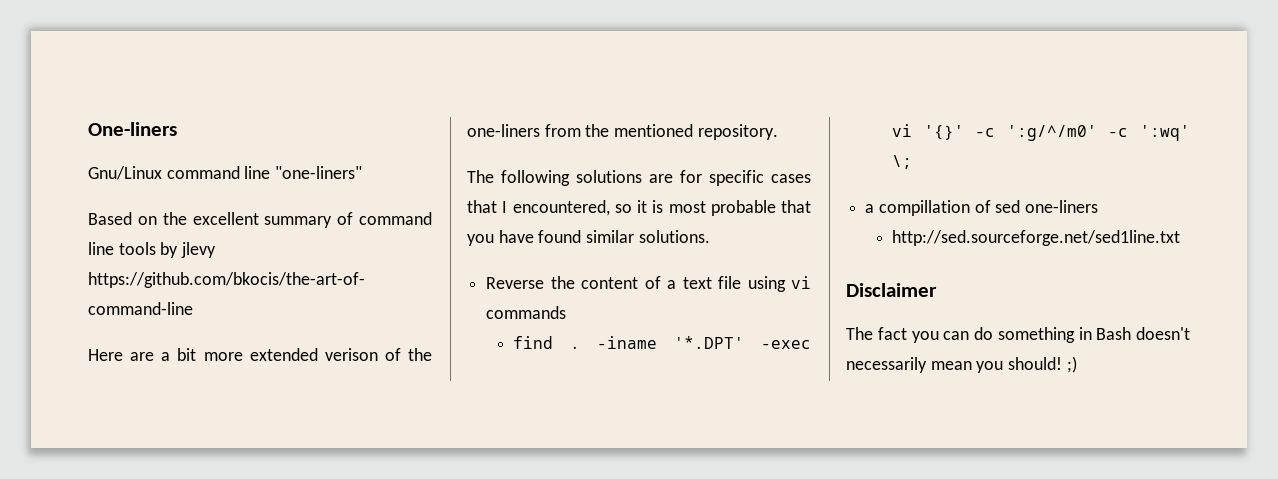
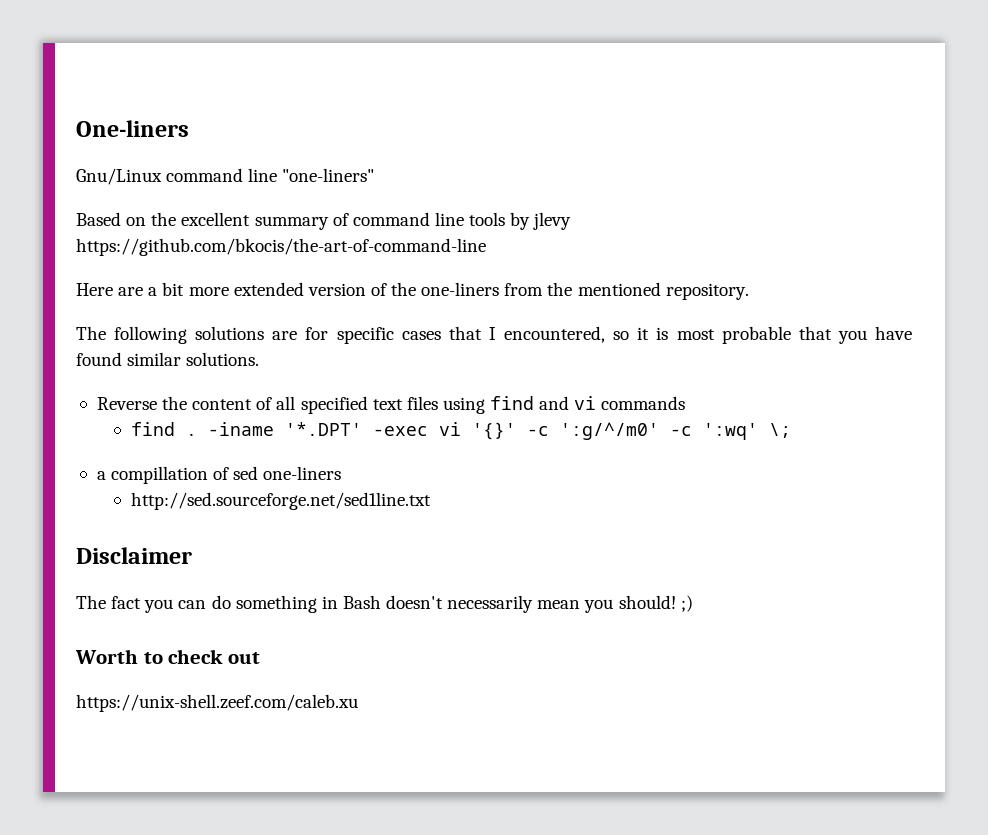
- Here are a bit more extended verison of the one-liners from the mentioned repository.
+ Here are a bit more extended version of the one-liners from the mentioned repository.
- Reverse the content of a text file using vi commands
+ Reverse the content of all specified text files using find and vi commands
+ Worth to check out
+ https://unix-shell.zeef.com/caleb.xu

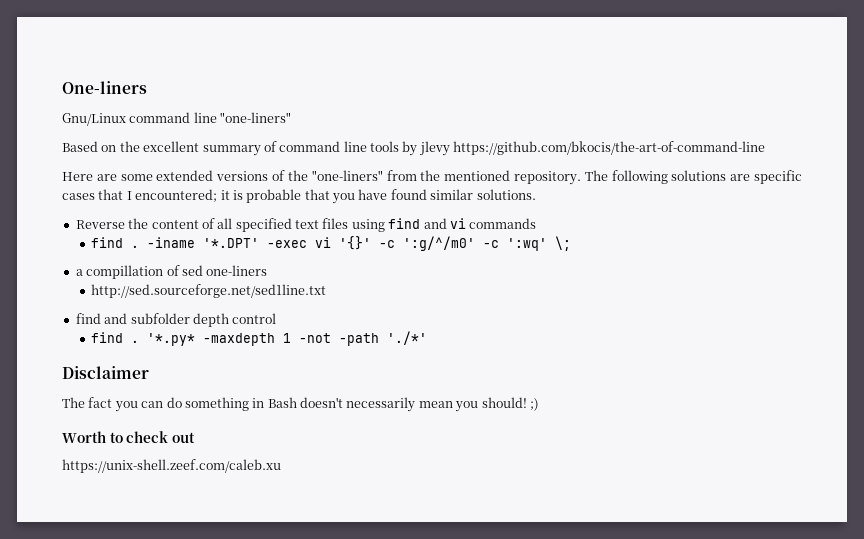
- Here are a bit more extended version of the one-liners from the mentioned repository.
- The following solutions are for specific cases that I encountered, so it is most probable that you have found similar solutions.
+ Here are some extended versions of the "one-liners" from the mentioned repository. The following solutions are specific cases that I encountered; it is probable that you have found similar solutions.
+ find and subfolder depth control
+ find . '*.py* -maxdepth 1 -not -path './*'

